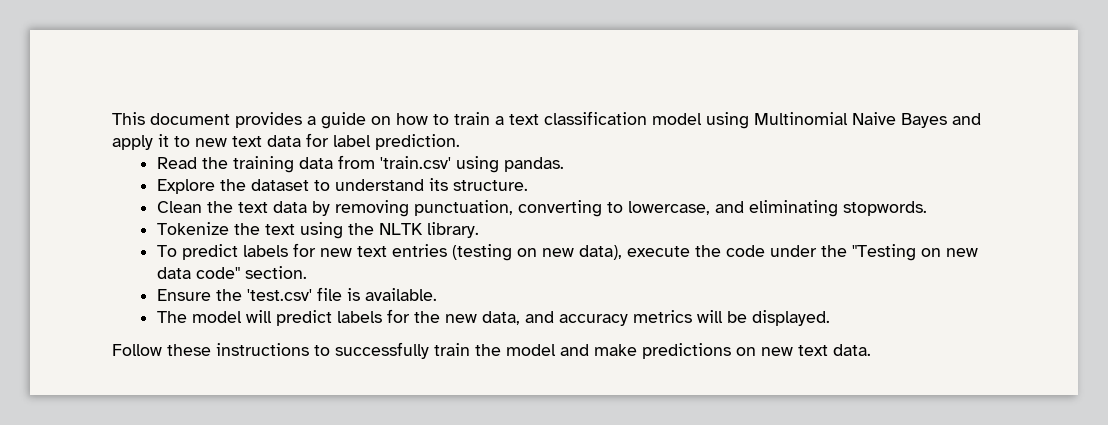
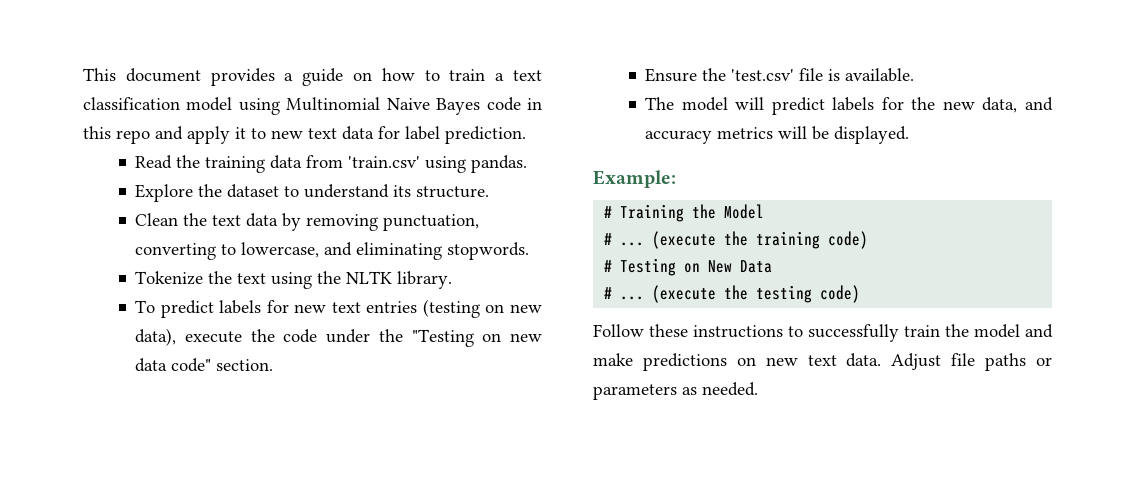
- This document provides a guide on how to train a text classification model using Multinomial Naive Bayes and apply it to new text data for label prediction.
+ This document provides a guide on how to train a text classification model using Multinomial Naive Bayes code in this repo and apply it to new text data for label prediction.
+ Example:
+ # Training the Model
+ # ... (execute the training code)
+ # Testing on New Data
+ # ... (execute the testing code)
+ Adjust file paths or parameters as needed.

